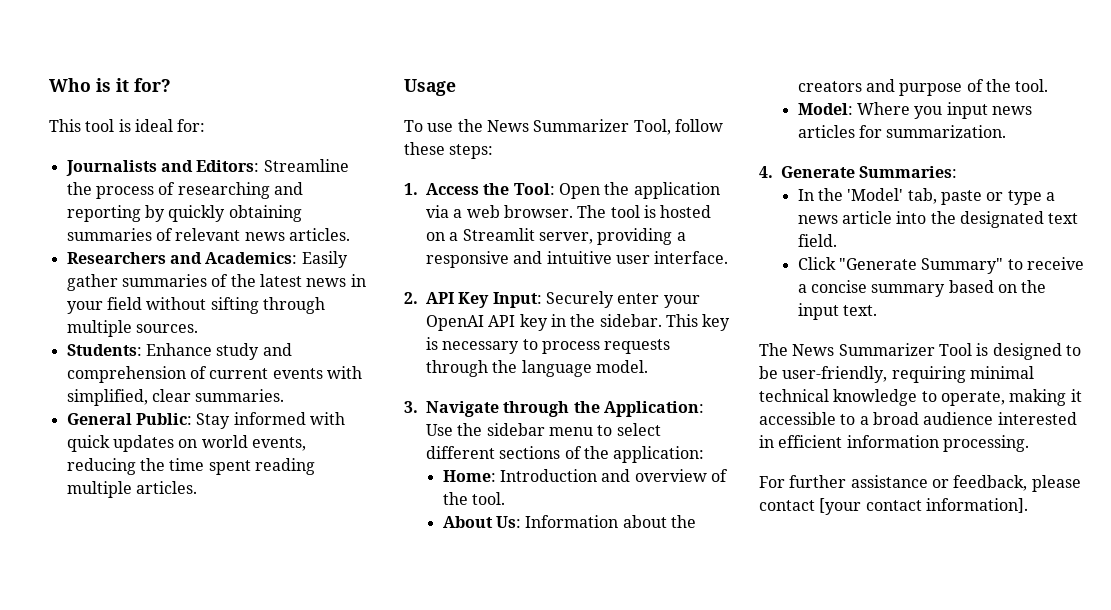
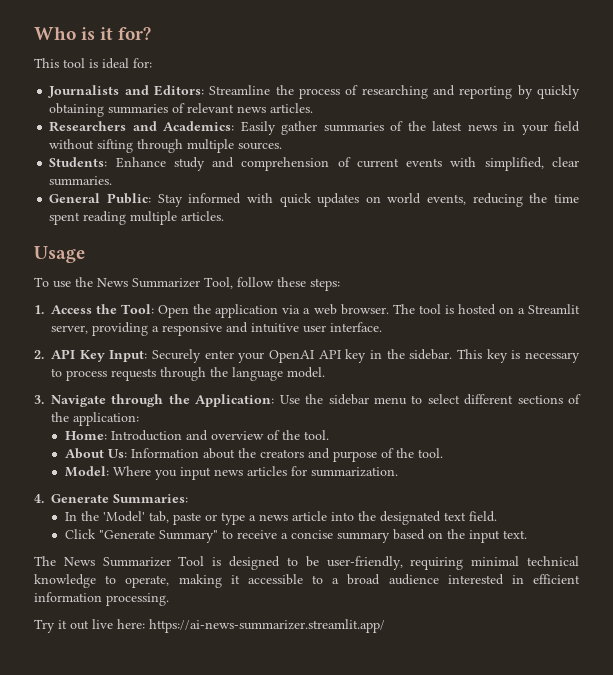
- For further assistance or feedback, please contact [your contact information].
+ Try it out live here: https://ai-news-summarizer.streamlit.app/

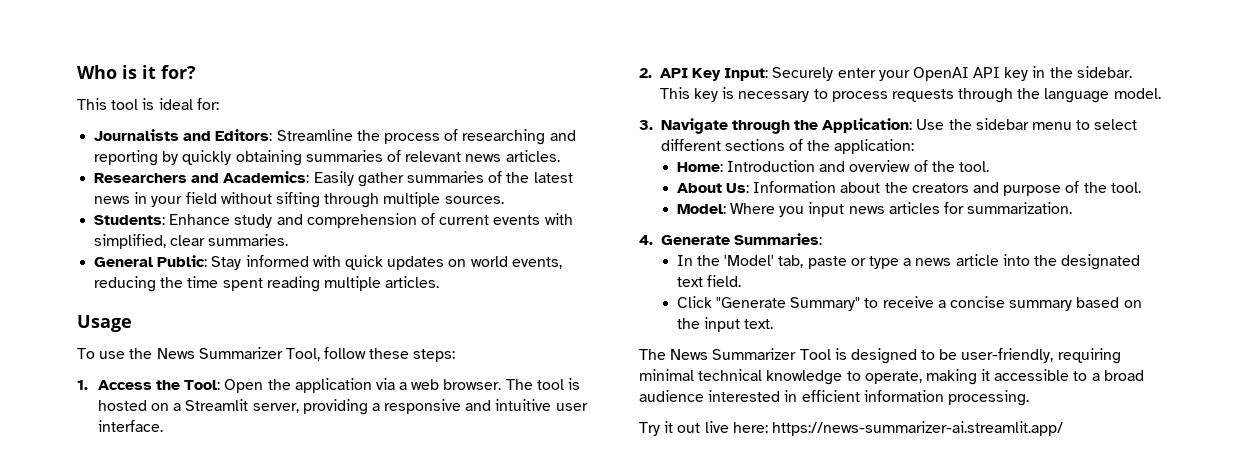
- Try it out live here: https://ai-news-summarizer.streamlit.app/
+ Try it out live here: https://news-summarizer-ai.streamlit.app/

